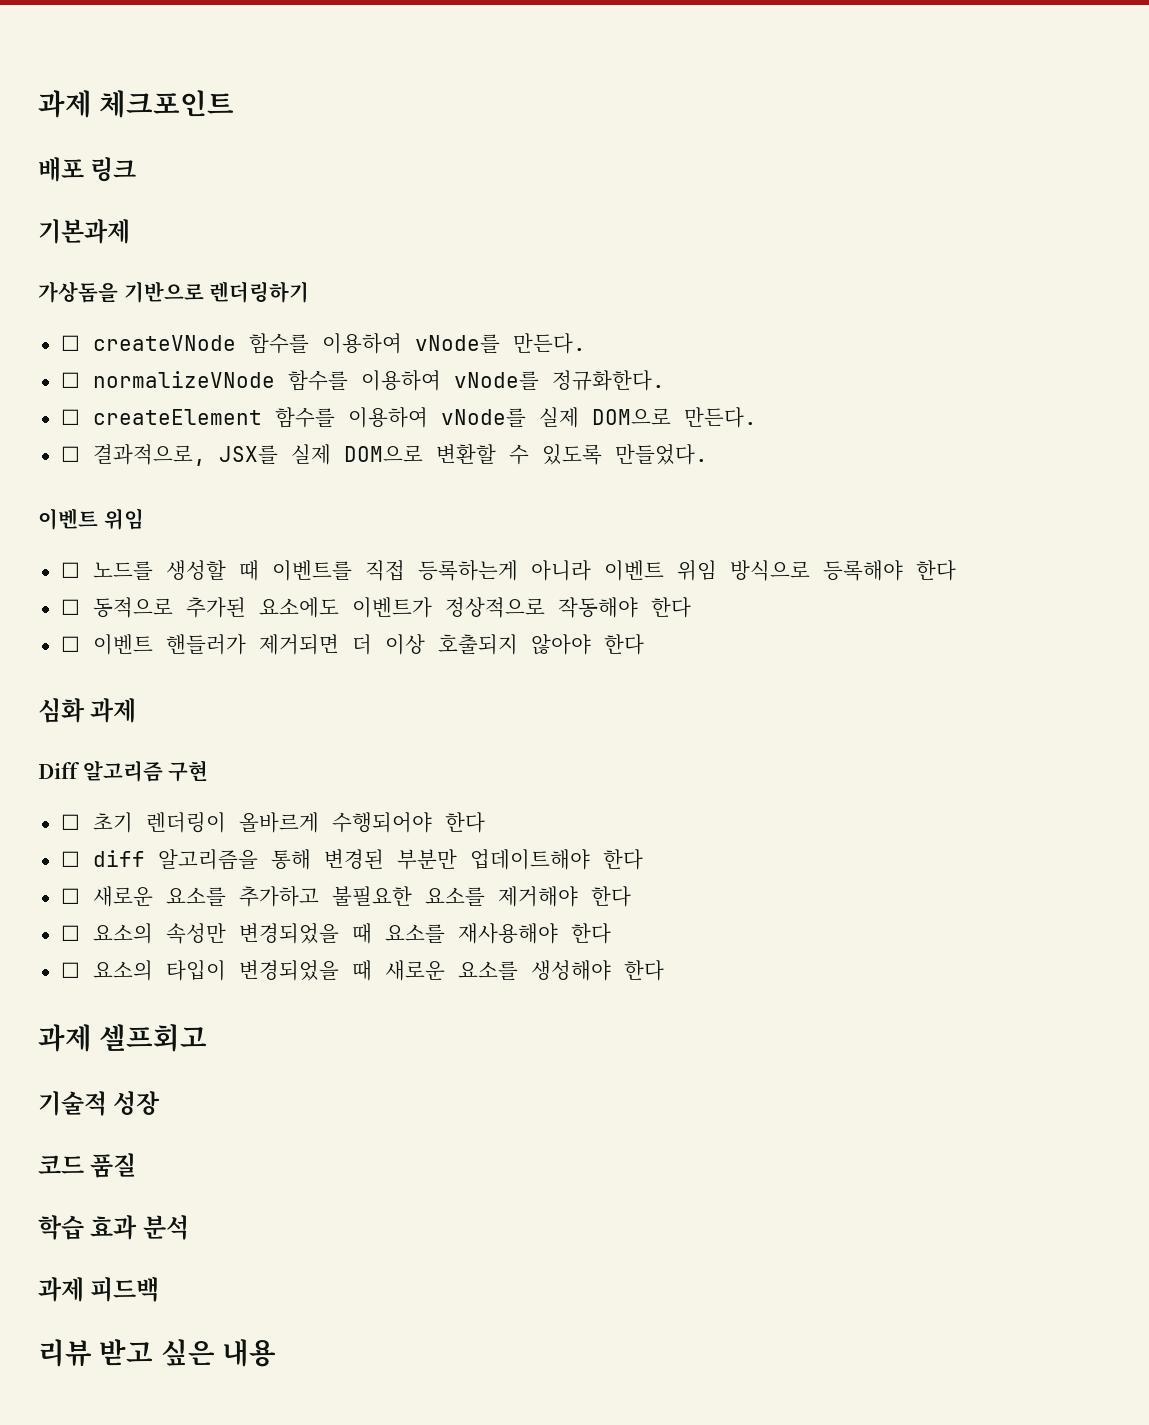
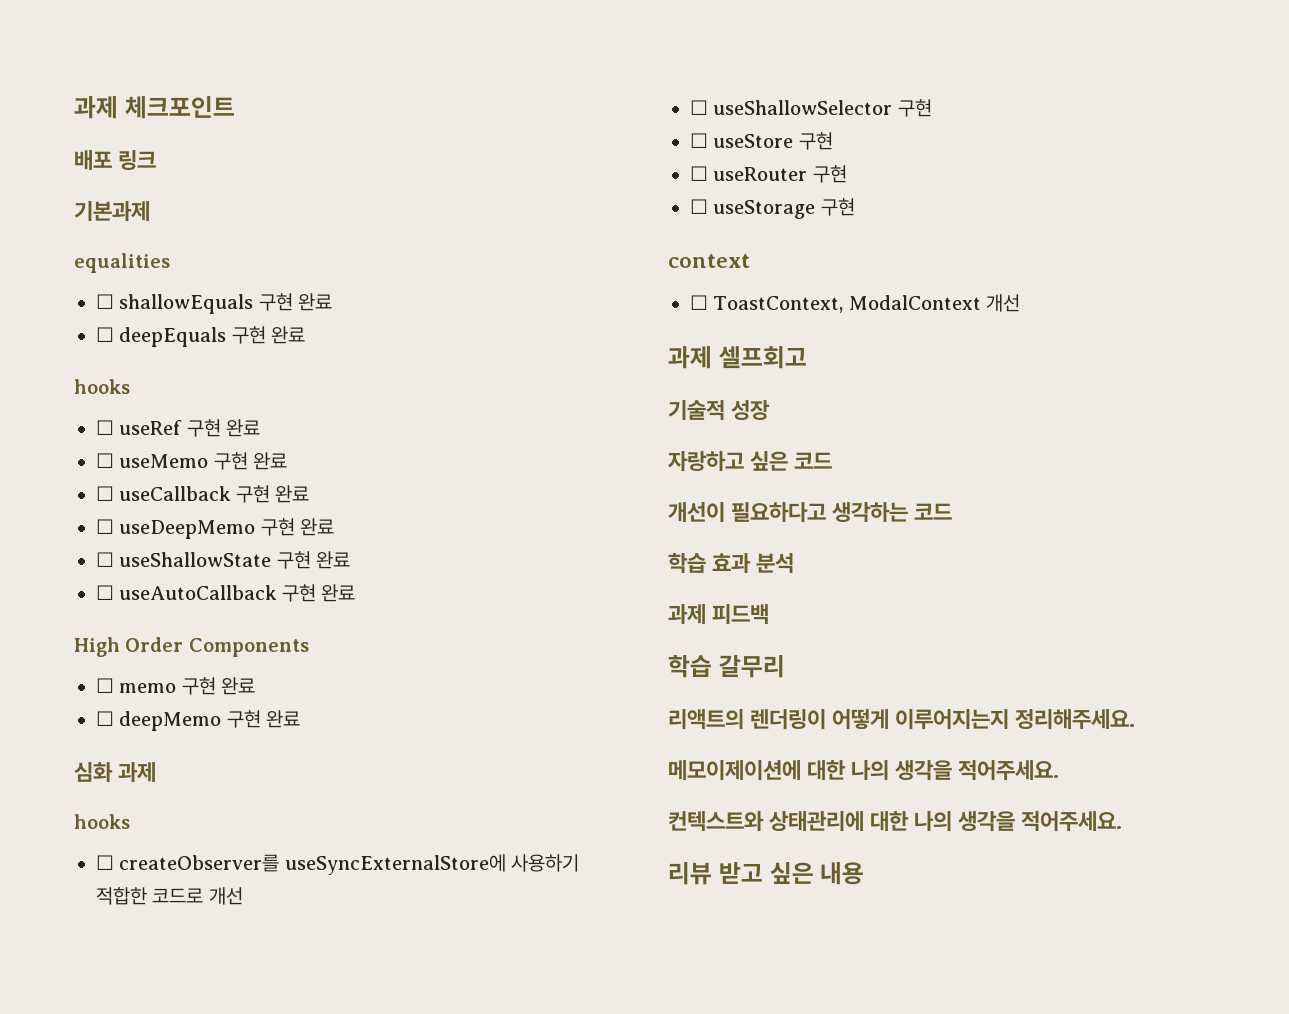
- 가상돔을 기반으로 렌더링하기
- ☐ createVNode 함수를 이용하여 vNode를 만든다.
- ☐ normalizeVNode 함수를 이용하여 vNode를 정규화한다.
- ☐ createElement 함수를 이용하여 vNode를 실제 DOM으로 만든다.
- ☐ 결과적으로, JSX를 실제 DOM으로 변환할 수 있도록 만들었다.
- 이벤트 위임
- ☐ 노드를 생성할 때 이벤트를 직접 등록하는게 아니라 이벤트 위임 방식으로 등록해야 한다
- ☐ 동적으로 추가된 요소에도 이벤트가 정상적으로 작동해야 한다
- ☐ 이벤트 핸들러가 제거되면 더 이상 호출되지 않아야 한다
+ equalities
+ ☐ shallowEquals 구현 완료
+ ☐ deepEquals 구현 완료
+ hooks
+ ☐ useRef 구현 완료
+ ☐ useMemo 구현 완료
+ ☐ useCallback 구현 완료
+ ☐ useDeepMemo 구현 완료
+ ☐ useShallowState 구현 완료
+ ☐ useAutoCallback 구현 완료
+ High Order Components
+ ☐ memo 구현 완료
+ ☐ deepMemo 구현 완료
  심화 과제
- Diff 알고리즘 구현
- ☐ 초기 렌더링이 올바르게 수행되어야 한다
- ☐ diff 알고리즘을 통해 변경된 부분만 업데이트해야 한다
- ☐ 새로운 요소를 추가하고 불필요한 요소를 제거해야 한다
- ☐ 요소의 속성만 변경되었을 때 요소를 재사용해야 한다
- ☐ 요소의 타입이 변경되었을 때 새로운 요소를 생성해야 한다
+ hooks
+ ☐ createObserver를 useSyncExternalStore에 사용하기 적합한 코드로 개선
+ ☐ useShallowSelector 구현
+ ☐ useStore 구현
+ ☐ useRouter 구현
+ ☐ useStorage 구현
+ context
+ ☐ ToastContext, ModalContext 개선
- 코드 품질
+ 자랑하고 싶은 코드
+ 개선이 필요하다고 생각하는 코드
+ 학습 갈무리
+ 리액트의 렌더링이 어떻게 이루어지는지 정리해주세요.
+ 메모이제이션에 대한 나의 생각을 적어주세요.
+ 컨텍스트와 상태관리에 대한 나의 생각을 적어주세요.

